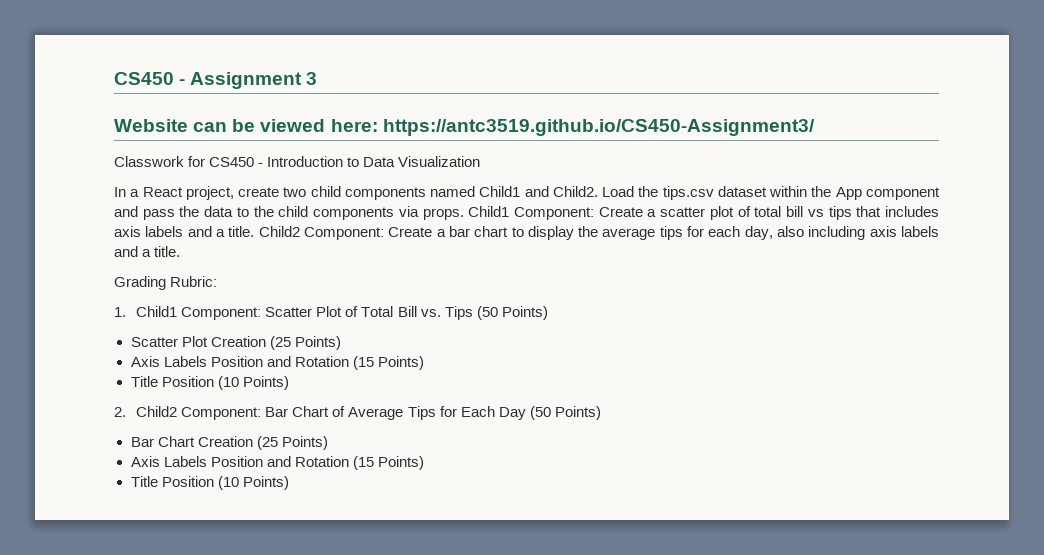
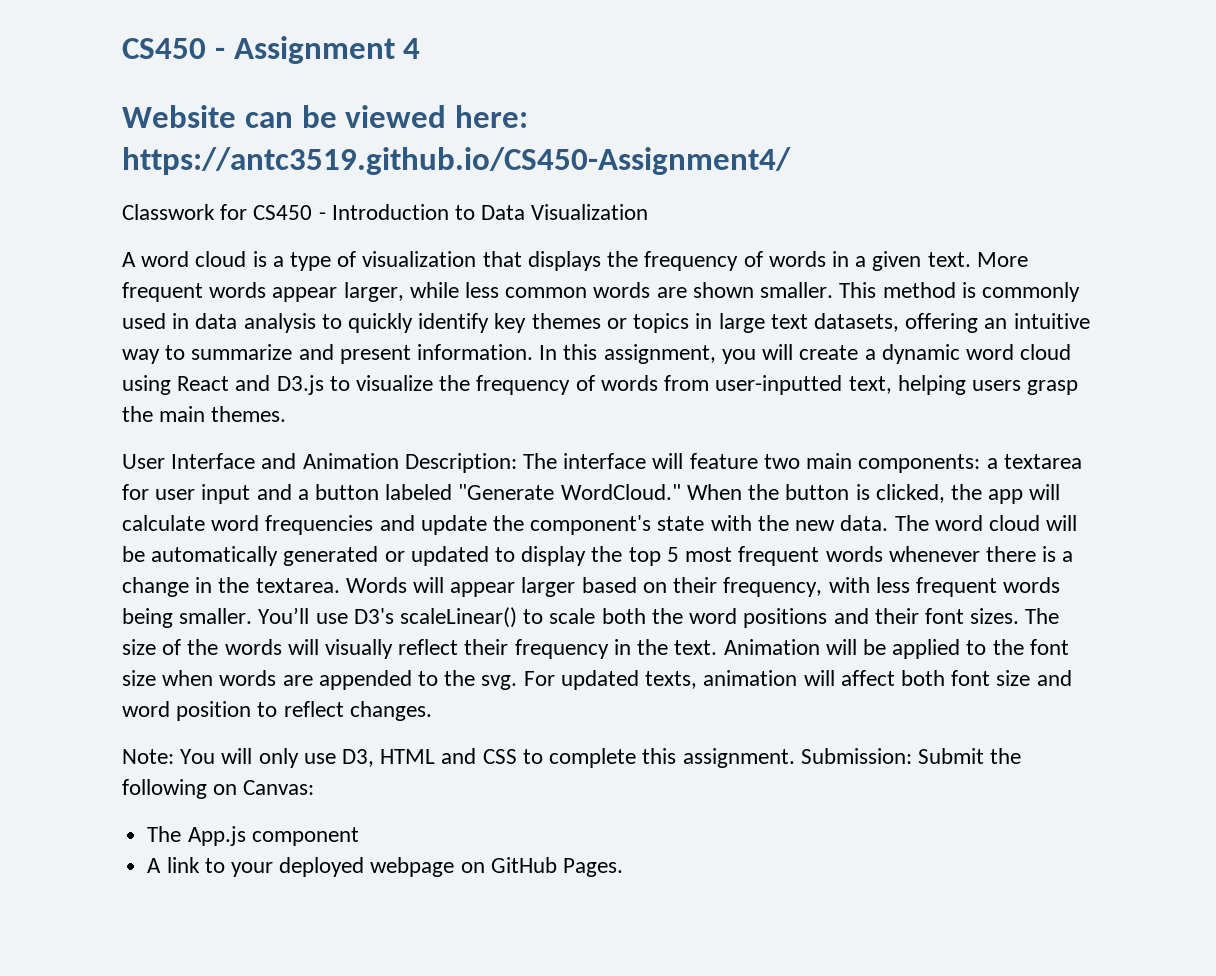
- CS450 - Assignment 3
+ CS450 - Assignment 4
- Website can be viewed here: https://antc3519.github.io/CS450-Assignment3/
+ Website can be viewed here: https://antc3519.github.io/CS450-Assignment4/
- In a React project, create two child components named Child1 and Child2. Load the tips.csv dataset within the App component and pass the data to the child components via props. Child1 Component: Create a scatter plot of total bill vs tips that includes axis labels and a title. Child2 Component: Create a bar chart to display the average tips for each day, also including axis labels and a title.
- Grading Rubric:
- 1. Child1 Component: Scatter Plot of Total Bill vs. Tips (50 Points)
- Scatter Plot Creation (25 Points)
- Axis Labels Position and Rotation (15 Points)
- Title Position (10 Points)
- 2. Child2 Component: Bar Chart of Average Tips for Each Day (50 Points)
- Bar Chart Creation (25 Points)
- Axis Labels Position and Rotation (15 Points)
- Title Position (10 Points)
+ A word cloud is a type of visualization that displays the frequency of words in a given text. More frequent words appear larger, while less common words are shown smaller. This method is commonly used in data analysis to quickly identify key themes or topics in large text datasets, offering an intuitive way to summarize and present information. In this assignment, you will create a dynamic word cloud using React and D3.js to visualize the frequency of words from user-inputted text, helping users grasp the main themes.
+ User Interface and Animation Description: The interface will feature two main components: a textarea for user input and a button labeled "Generate WordCloud." When the button is clicked, the app will calculate word frequencies and update the component's state with the new data. The word cloud will be automatically generated or updated to display the top 5 most frequent words whenever there is a change in the textarea. Words will appear larger based on their frequency, with less frequent words being smaller. You’ll use D3's scaleLinear() to scale both the word positions and their font sizes. The size of the words will visually reflect their frequency in the text. Animation will be applied to the font size when words are appended to the svg. For updated texts, animation will affect both font size and word position to reflect changes.
+ Note: You will only use D3, HTML and CSS to complete this assignment. Submission: Submit the following on Canvas:
+ The App.js component
+ A link to your deployed webpage on GitHub Pages.

